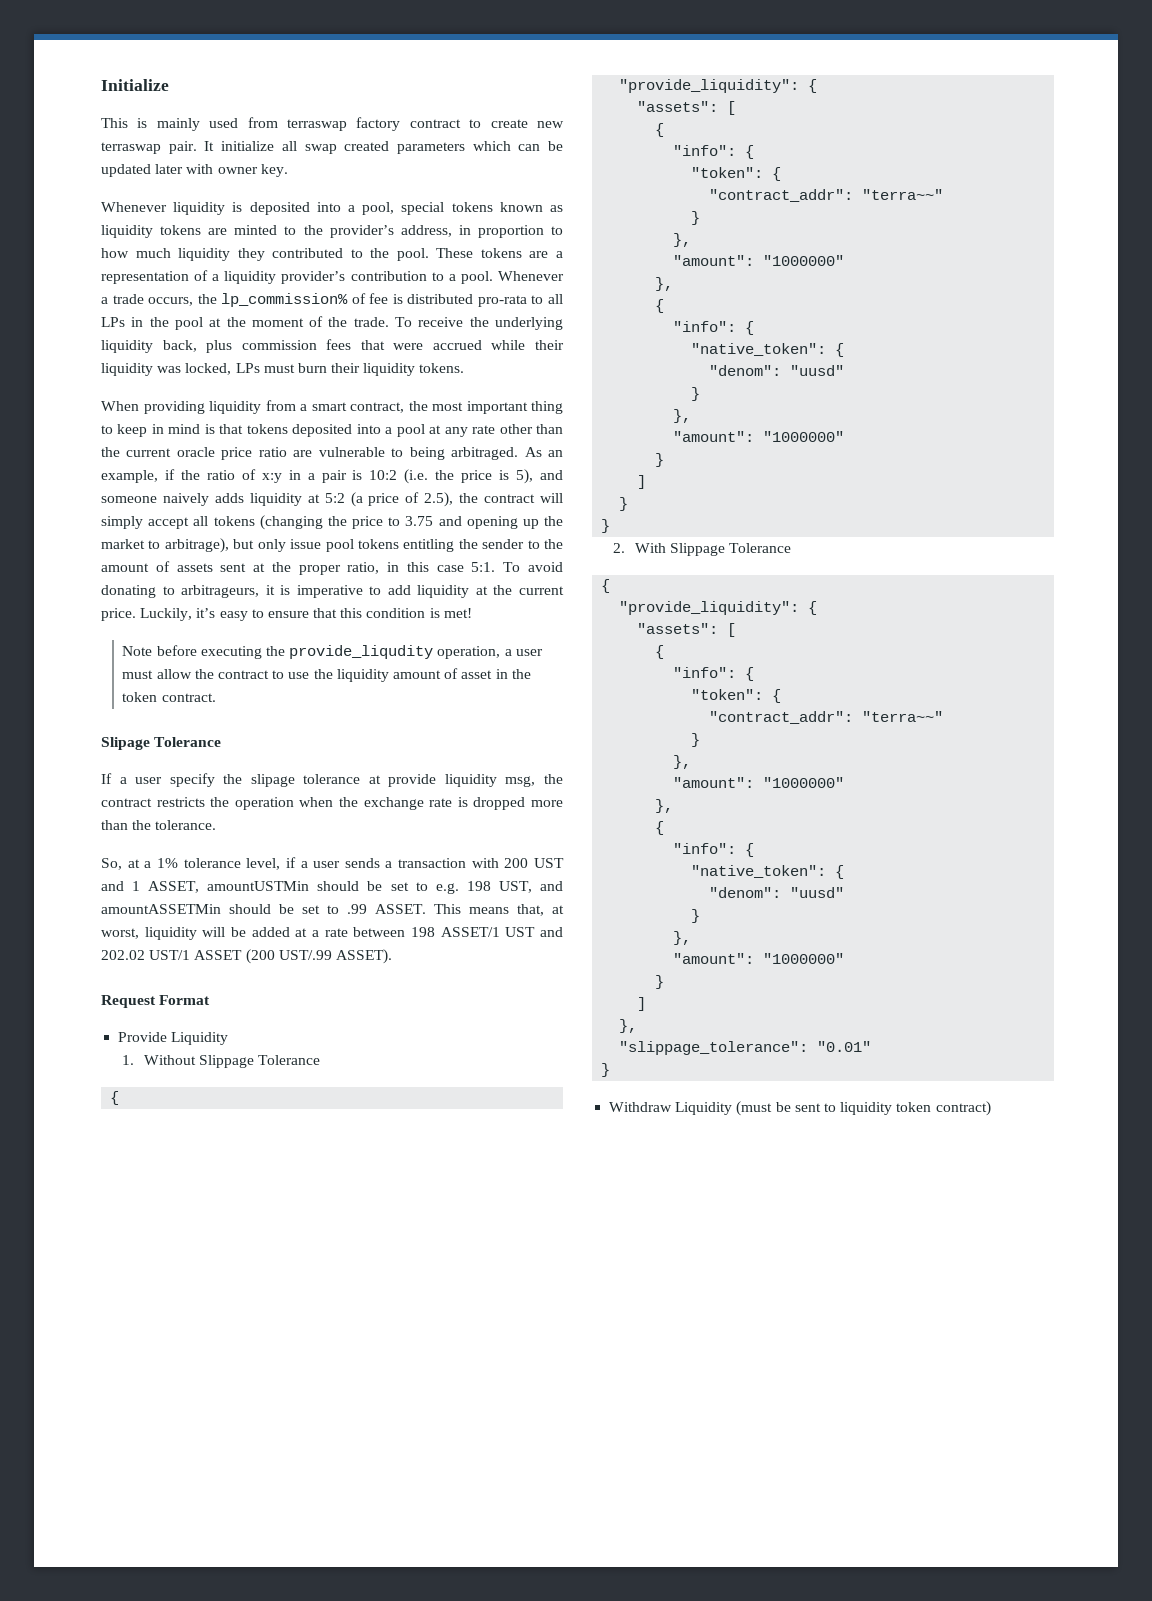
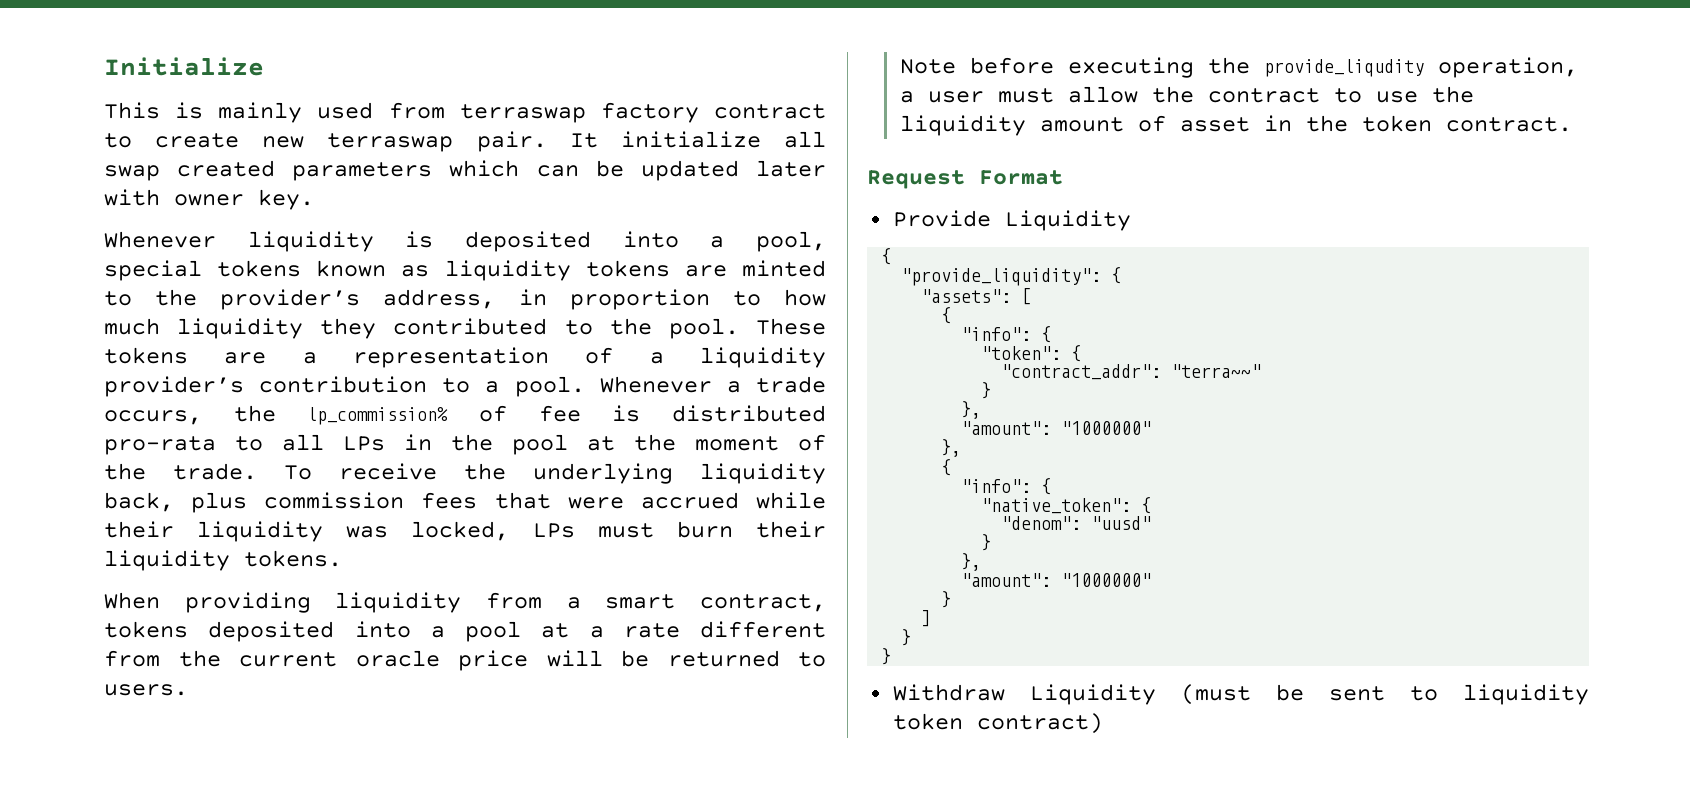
- When providing liquidity from a smart contract, the most important thing to keep in mind is that tokens deposited into a pool at any rate other than the current oracle price ratio are vulnerable to being arbitraged. As an example, if the ratio of x:y in a pair is 10:2 (i.e. the price is 5), and someone naively adds liquidity at 5:2 (a price of 2.5), the contract will simply accept all tokens (changing the price to 3.75 and opening up the market to arbitrage), but only issue pool tokens entitling the sender to the amount of assets sent at the proper ratio, in this case 5:1. To avoid donating to arbitrageurs, it is imperative to add liquidity at the current price. Luckily, it’s easy to ensure that this condition is met!
+ When providing liquidity from a smart contract, tokens deposited into a pool at a rate different from the current oracle price will be returned to users.
- Slipage Tolerance
- If a user specify the slipage tolerance at provide liquidity msg, the contract restricts the operation when the exchange rate is dropped more than the tolerance.
- So, at a 1% tolerance level, if a user sends a transaction with 200 UST and 1 ASSET, amountUSTMin should be set to e.g. 198 UST, and amountASSETMin should be set to .99 ASSET. This means that, at worst, liquidity will be added at a rate between 198 ASSET/1 UST and 202.02 UST/1 ASSET (200 UST/.99 ASSET).
- 1. Without Slippage Tolerance
- 2. With Slippage Tolerance
- {
- "provide_liquidity": {
- "assets": [
- {
- "info": {
- "token": {
- "contract_addr": "terra~~"
- }
- },
- "amount": "1000000"
- },
- {
- "info": {
- "native_token": {
- "denom": "uusd"
- }
- },
- "amount": "1000000"
- }
- ]
- },
- "slippage_tolerance": "0.01"
- }

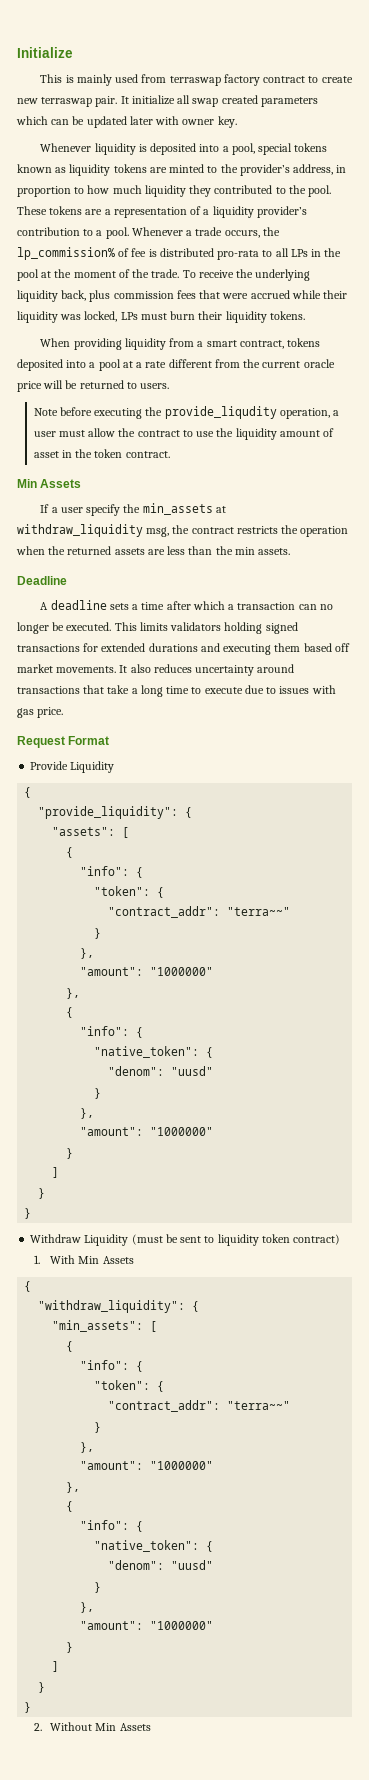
  Note before executing the provide_liqudity operation, a user must allow the contract to use the liquidity amount of asset in the token contract.
+ Min Assets
+ If a user specify the min_assets at withdraw_liquidity msg, the contract restricts the operation when the returned assets are less than the min assets.
+ Deadline
+ A deadline sets a time after which a transaction can no longer be executed. This limits validators holding signed transactions for extended durations and executing them based off market movements. It also reduces uncertainty around transactions that take a long time to execute due to issues with gas price.
+ 1. With Min Assets
+ {
+ "withdraw_liquidity": {
+ "min_assets": [
+ {
+ "info": {
+ "token": {
+ "contract_addr": "terra~~"
+ }
+ },
+ "amount": "1000000"
+ },
+ {
+ "info": {
+ "native_token": {
+ "denom": "uusd"
+ }
+ },
+ "amount": "1000000"
+ }
+ ]
+ }
+ }
+ 2. Without Min Assets

